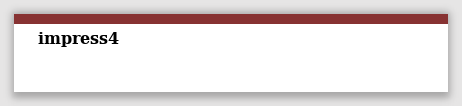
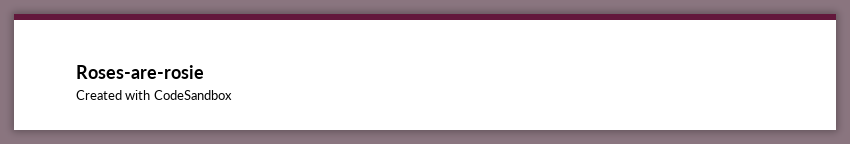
- impress4
+ Roses-are-rosie
+ Created with CodeSandbox

